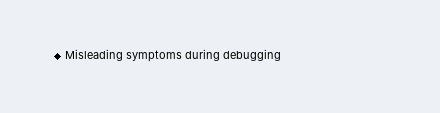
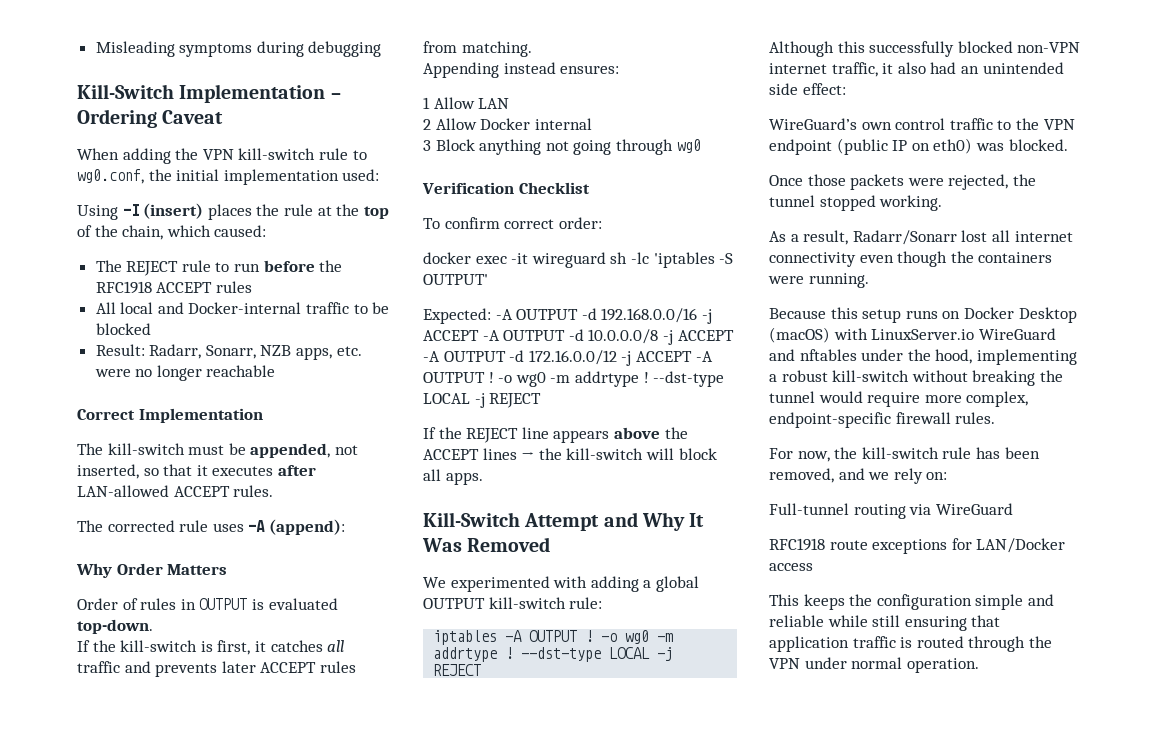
+ Kill-Switch Implementation – Ordering Caveat
+ When adding the VPN kill-switch rule to wg0.conf, the initial implementation used:
+ Using -I (insert) places the rule at the top of the chain, which caused:
+ The REJECT rule to run before the RFC1918 ACCEPT rules
+ All local and Docker-internal traffic to be blocked
+ Result: Radarr, Sonarr, NZB apps, etc. were no longer reachable
+ Correct Implementation
+ The kill-switch must be appended, not inserted, so that it executes after LAN-allowed ACCEPT rules.
+ The corrected rule uses -A (append):
+ Why Order Matters
+ Order of rules in OUTPUT is evaluated top-down.
+ If the kill-switch is first, it catches all traffic and prevents later ACCEPT rules from matching.
+ Appending instead ensures:
+ 1 Allow LAN
+ 2 Allow Docker internal
+ 3 Block anything not going through wg0
+ Verification Checklist
+ To confirm correct order:
+ docker exec -it wireguard sh -lc 'iptables -S OUTPUT'
+ Expected: -A OUTPUT -d 192.168.0.0/16 -j ACCEPT -A OUTPUT -d 10.0.0.0/8 -j ACCEPT -A OUTPUT -d 172.16.0.0/12 -j ACCEPT -A OUTPUT ! -o wg0 -m addrtype ! --dst-type LOCAL -j REJECT
+ If the REJECT line appears above the ACCEPT lines → the kill-switch will block all apps.
+ Kill-Switch Attempt and Why It Was Removed
+ We experimented with adding a global OUTPUT kill-switch rule:
+ iptables -A OUTPUT ! -o wg0 -m addrtype ! --dst-type LOCAL -j REJECT
+ Although this successfully blocked non-VPN internet traffic, it also had an unintended side effect:
+ WireGuard’s own control traffic to the VPN endpoint (public IP on eth0) was blocked.
+ Once those packets were rejected, the tunnel stopped working.
+ As a result, Radarr/Sonarr lost all internet connectivity even though the containers were running.
+ Because this setup runs on Docker Desktop (macOS) with LinuxServer.io WireGuard and nftables under the hood, implementing a robust kill-switch without breaking the tunnel would require more complex, endpoint-specific firewall rules.
+ For now, the kill-switch rule has been removed, and we rely on:
+ Full-tunnel routing via WireGuard
+ RFC1918 route exceptions for LAN/Docker access
+ This keeps the configuration simple and reliable while still ensuring that application traffic is routed through the VPN under normal operation.

